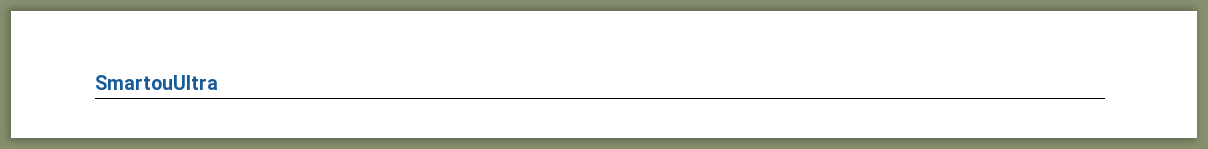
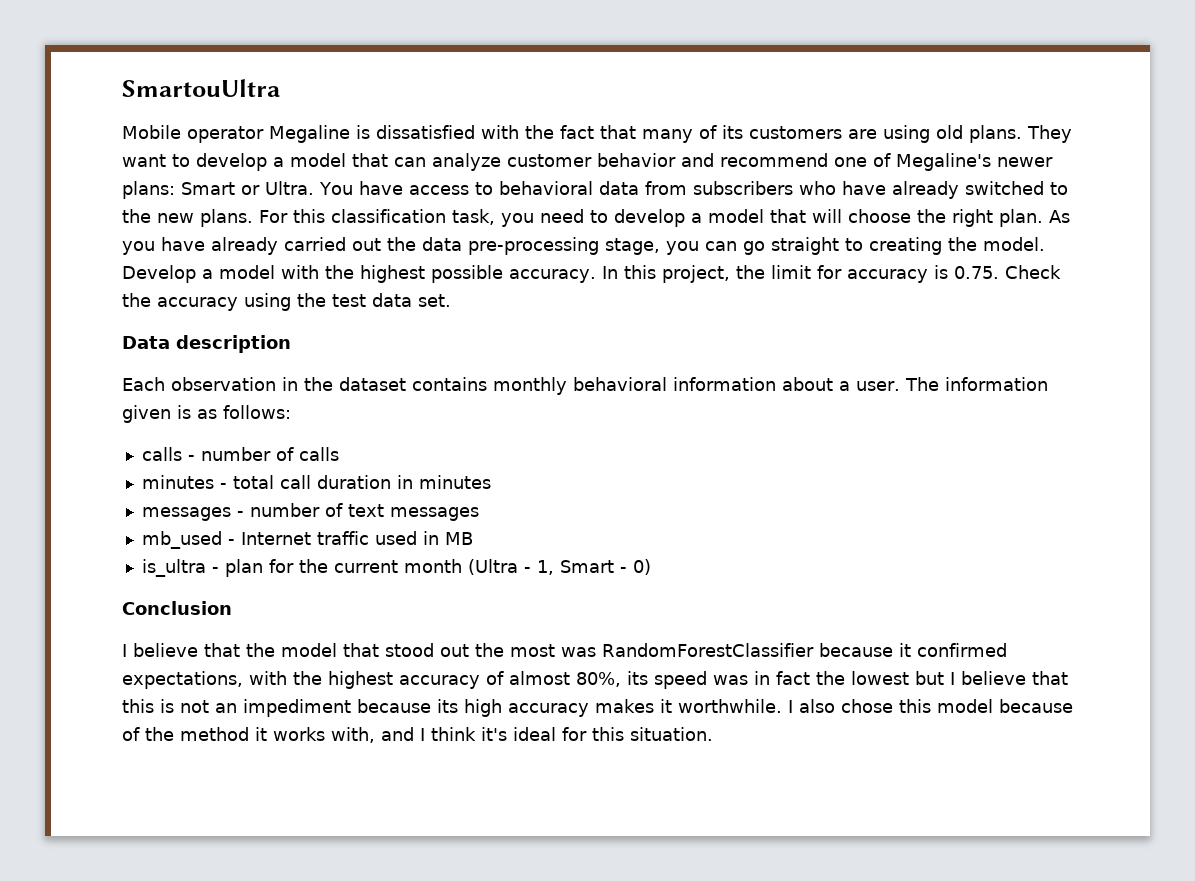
+ Mobile operator Megaline is dissatisfied with the fact that many of its customers are using old plans. They want to develop a model that can analyze customer behavior and recommend one of Megaline's newer plans: Smart or Ultra. You have access to behavioral data from subscribers who have already switched to the new plans. For this classification task, you need to develop a model that will choose the right plan. As you have already carried out the data pre-processing stage, you can go straight to creating the model. Develop a model with the highest possible accuracy. In this project, the limit for accuracy is 0.75. Check the accuracy using the test data set.
+ Data description
+ Each observation in the dataset contains monthly behavioral information about a user. The information given is as follows:
+ сalls - number of calls
+ minutes - total call duration in minutes
+ messages - number of text messages
+ mb_used - Internet traffic used in MB
+ is_ultra - plan for the current month (Ultra - 1, Smart - 0)
+ Conclusion
+ I believe that the model that stood out the most was RandomForestClassifier because it confirmed expectations, with the highest accuracy of almost 80%, its speed was in fact the lowest but I believe that this is not an impediment because its high accuracy makes it worthwhile. I also chose this model because of the method it works with, and I think it's ideal for this situation.

